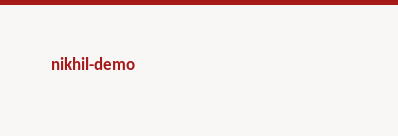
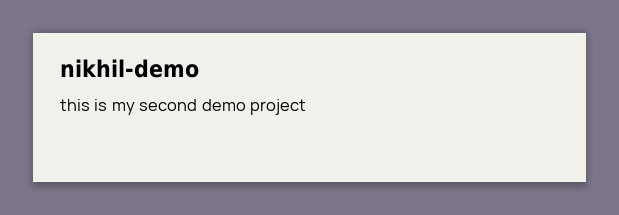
+ this is my second demo project

